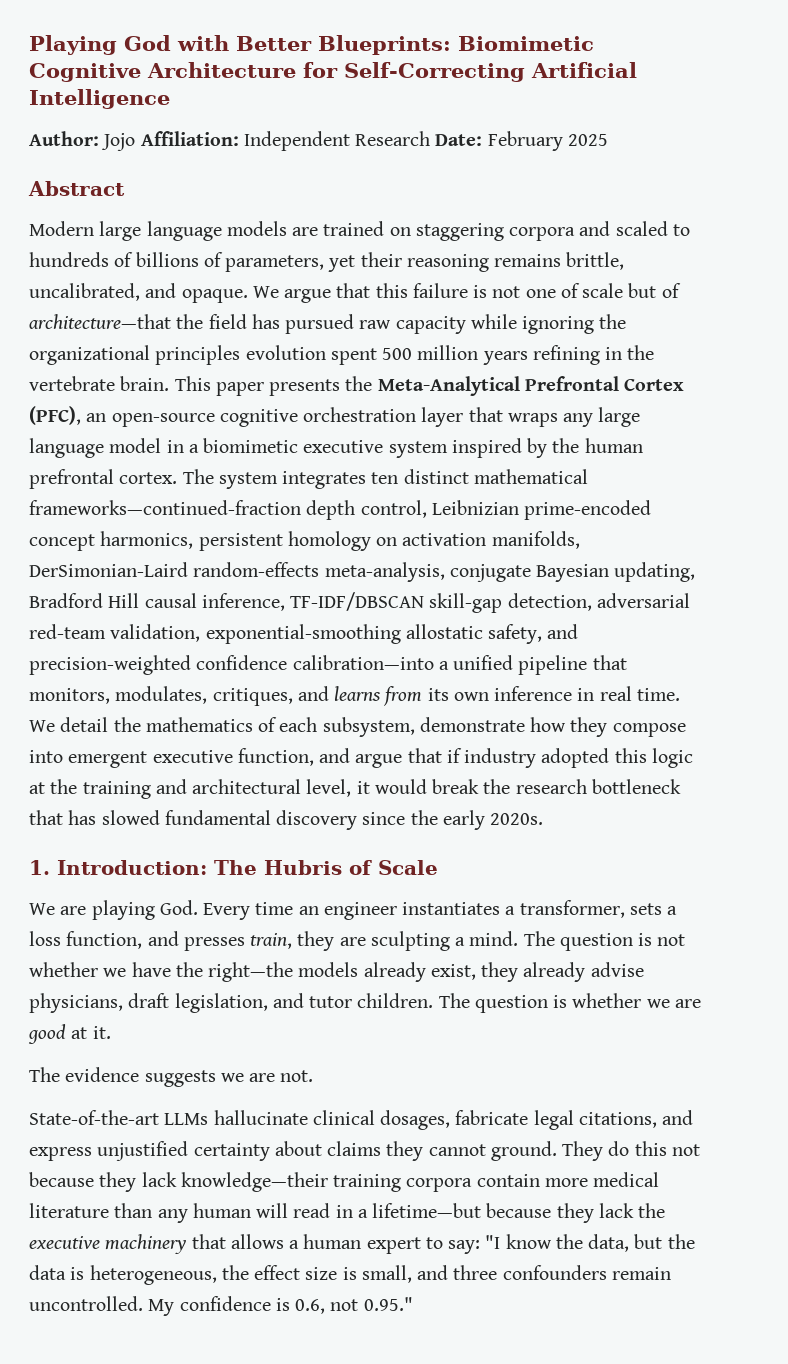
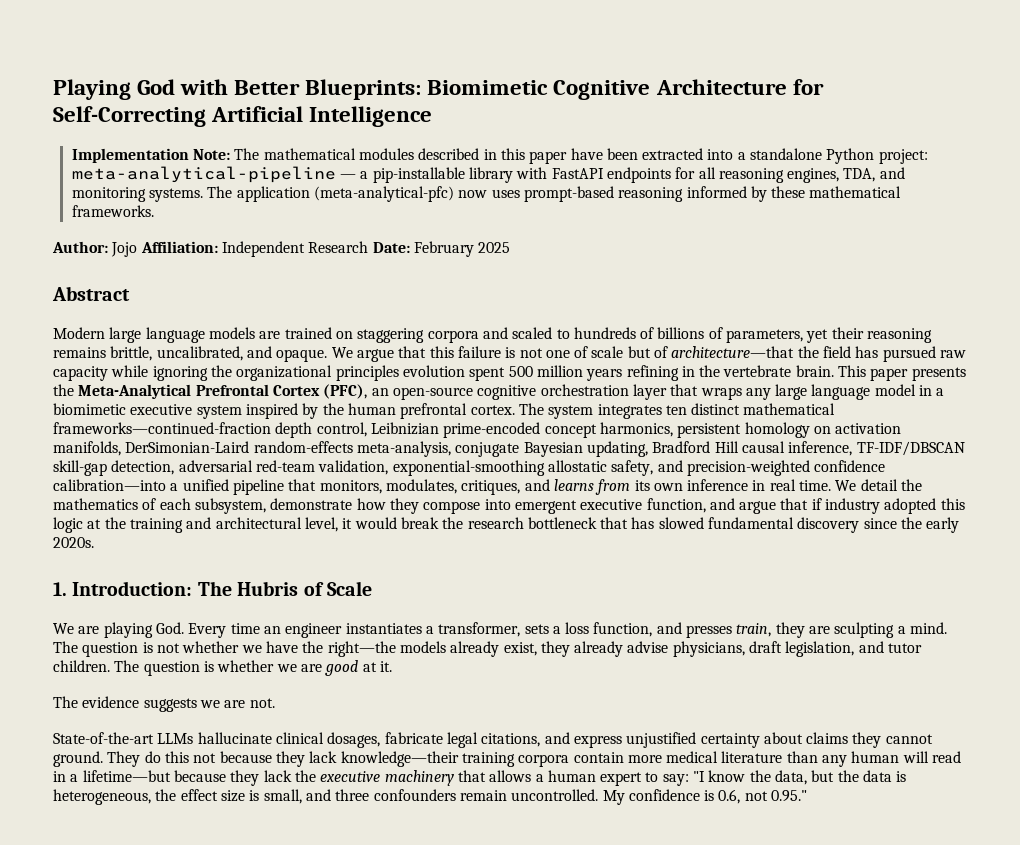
+ Implementation Note: The mathematical modules described in this paper have been extracted into a standalone Python project: meta-analytical-pipeline — a pip-installable library with FastAPI endpoints for all reasoning engines, TDA, and monitoring systems. The application (meta-analytical-pfc) now uses prompt-based reasoning informed by these mathematical frameworks.

